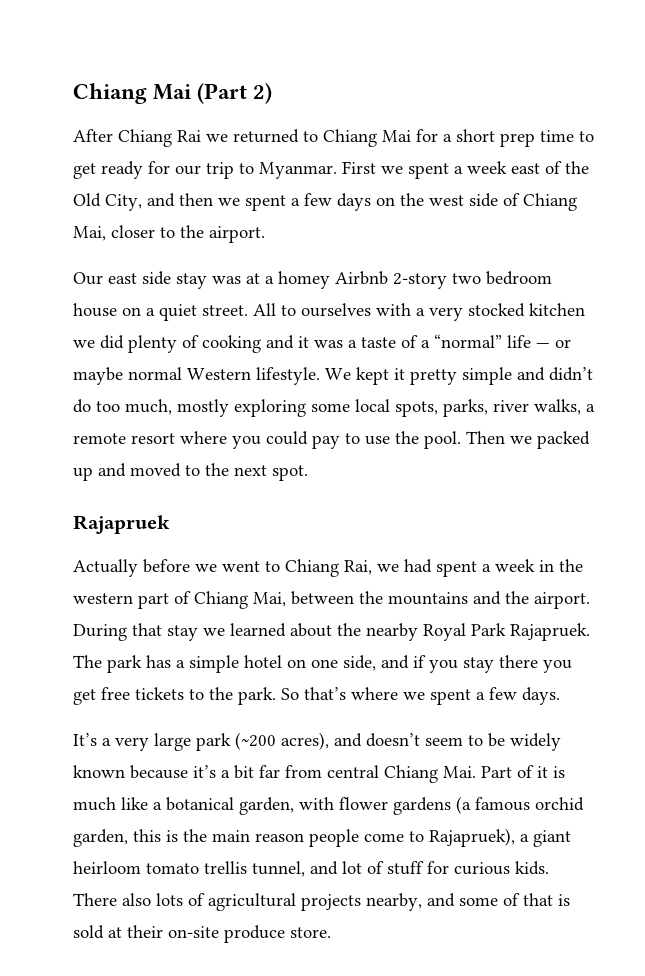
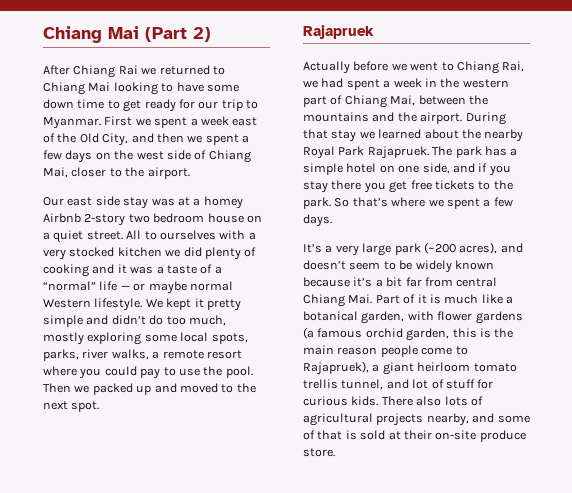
- After Chiang Rai we returned to Chiang Mai for a short prep time to get ready for our trip to Myanmar.
+ After Chiang Rai we returned to Chiang Mai looking to have some down time to get ready for our trip to Myanmar.

